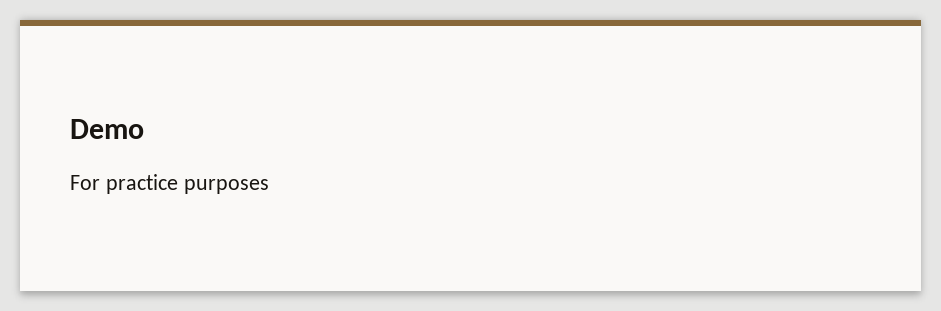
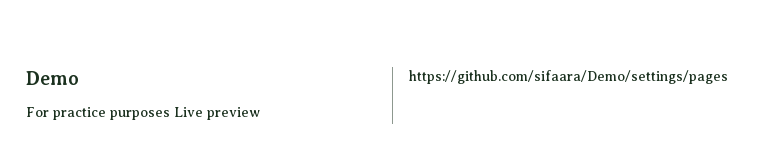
- For practice purposes
+ For practice purposes Live preview https://github.com/sifaara/Demo/settings/pages

